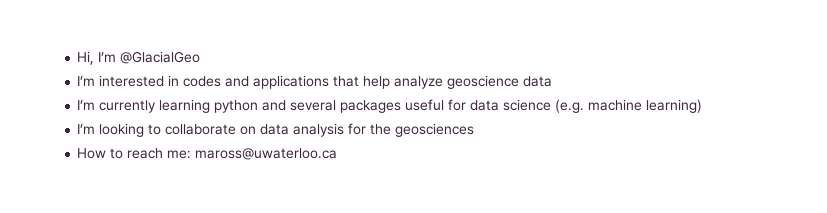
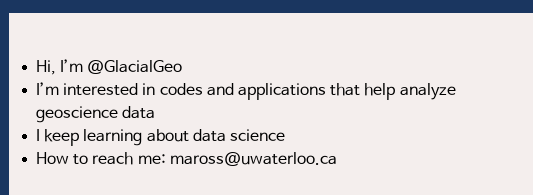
- I’m currently learning python and several packages useful for data science (e.g. machine learning)
- I’m looking to collaborate on data analysis for the geosciences
+ I keep learning about data science

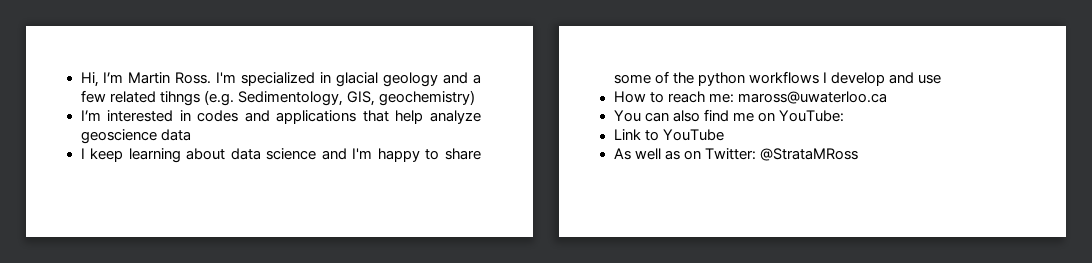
- Hi, I’m @GlacialGeo
+ Hi, I’m Martin Ross. I'm specialized in glacial geology and a few related tihngs (e.g. Sedimentology, GIS, geochemistry)
- I keep learning about data science
+ I keep learning about data science and I'm happy to share some of the python workflows I develop and use
+ You can also find me on YouTube:
+ Link to YouTube
+ As well as on Twitter: @StrataMRoss

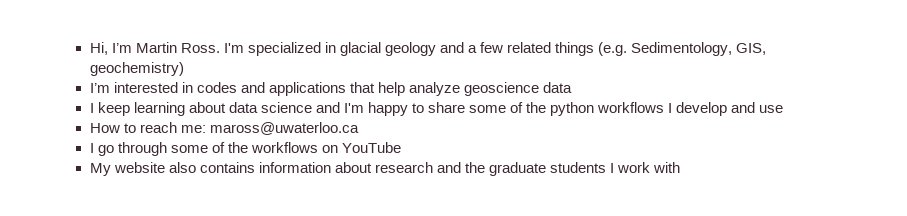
- I'm specialized in glacial geology and a few related tihngs (e.g. Sedimentology, GIS, geochemistry)
+ I'm specialized in glacial geology and a few related things (e.g. Sedimentology, GIS, geochemistry)
- You can also find me on YouTube:
- Link to YouTube
- As well as on Twitter: @StrataMRoss
+ I go through some of the workflows on YouTube
+ My website also contains information about research and the graduate students I work with

